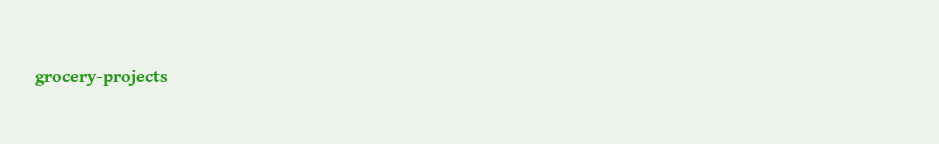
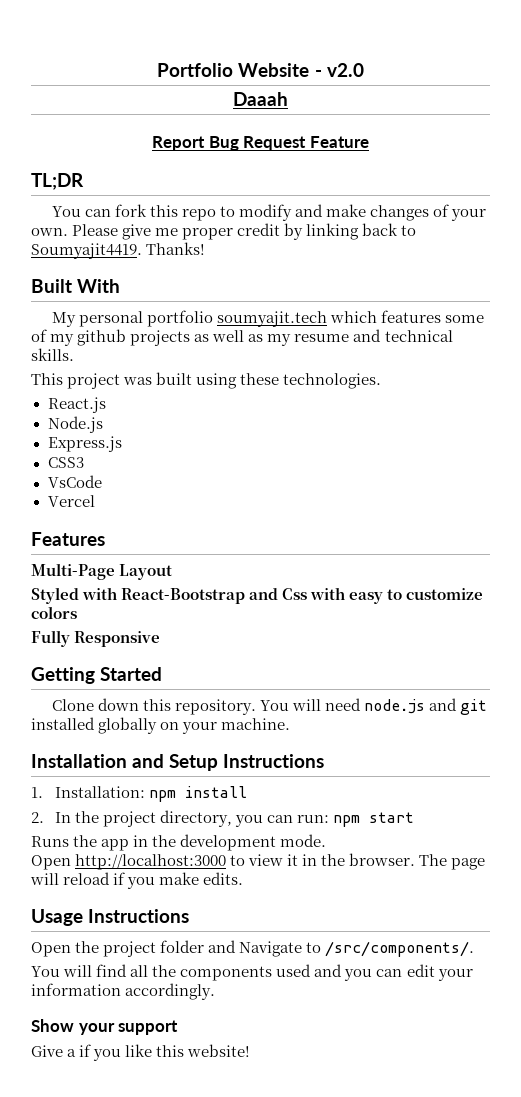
- grocery-projects
+ Portfolio Website - v2.0
+ Daaah
+ Report Bug Request Feature
+ TL;DR
+ You can fork this repo to modify and make changes of your own. Please give me proper credit by linking back to Soumyajit4419. Thanks!
+ Built With
+ My personal portfolio soumyajit.tech which features some of my github projects as well as my resume and technical skills.
+ This project was built using these technologies.
+ React.js
+ Node.js
+ Express.js
+ CSS3
+ VsCode
+ Vercel
+ Features
+ Multi-Page Layout
+ Styled with React-Bootstrap and Css with easy to customize colors
+ Fully Responsive
+ Getting Started
+ Clone down this repository. You will need node.js and git installed globally on your machine.
+ Installation and Setup Instructions
+ 1. Installation: npm install
+ 2. In the project directory, you can run: npm start
+ Runs the app in the development mode.
+ Open http://localhost:3000 to view it in the browser. The page will reload if you make edits.
+ Usage Instructions
+ Open the project folder and Navigate to /src/components/.
+ You will find all the components used and you can edit your information accordingly.
+ Show your support
+ Give a if you like this website!

